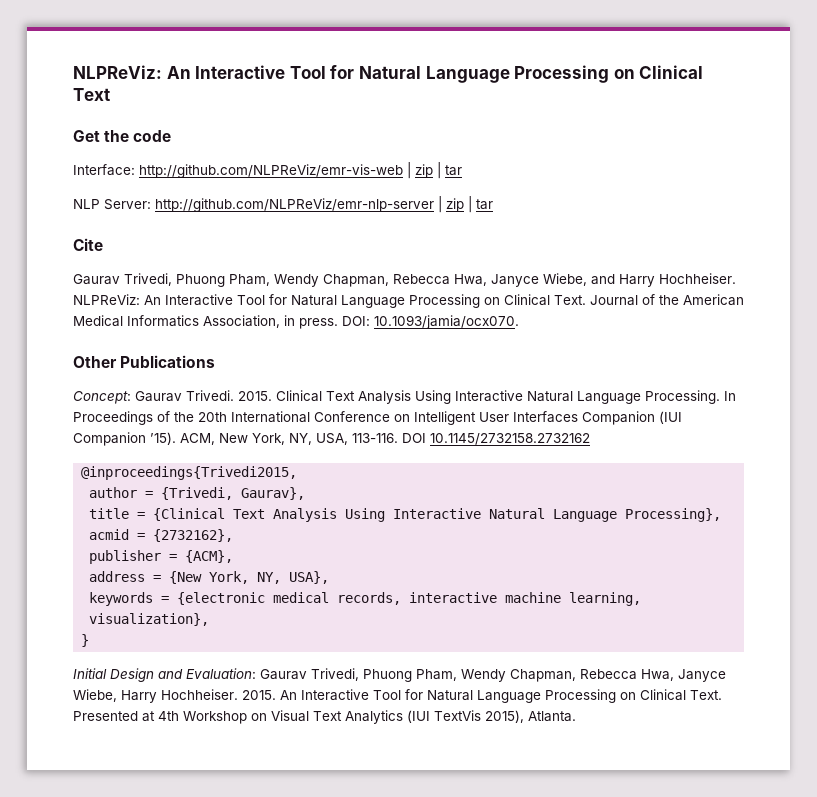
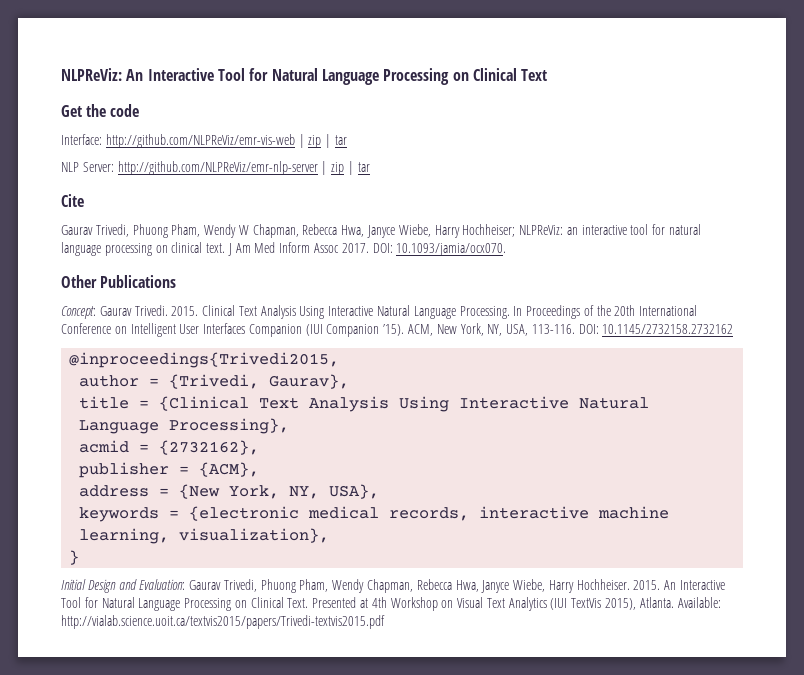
- Gaurav Trivedi, Phuong Pham, Wendy Chapman, Rebecca Hwa, Janyce Wiebe, and Harry Hochheiser. NLPReViz: An Interactive Tool for Natural Language Processing on Clinical Text. Journal of the American Medical Informatics Association, in press.
+ Gaurav Trivedi, Phuong Pham, Wendy W Chapman, Rebecca Hwa, Janyce Wiebe, Harry Hochheiser; NLPReViz: an interactive tool for natural language processing on clinical text. J Am Med Inform Assoc 2017.
- DOI 10.1145/2732158.2732162
+ DOI: 10.1145/2732158.2732162
+ Available: http://vialab.science.uoit.ca/textvis2015/papers/Trivedi-textvis2015.pdf

